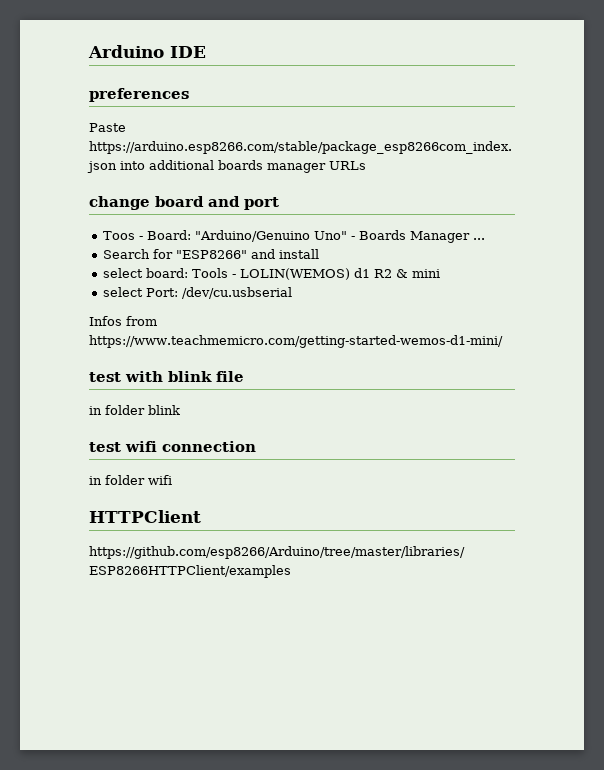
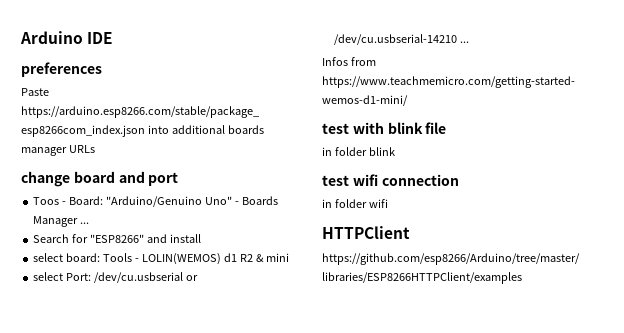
- select Port: /dev/cu.usbserial
+ select Port: /dev/cu.usbserial or /dev/cu.usbserial-14210 ...

